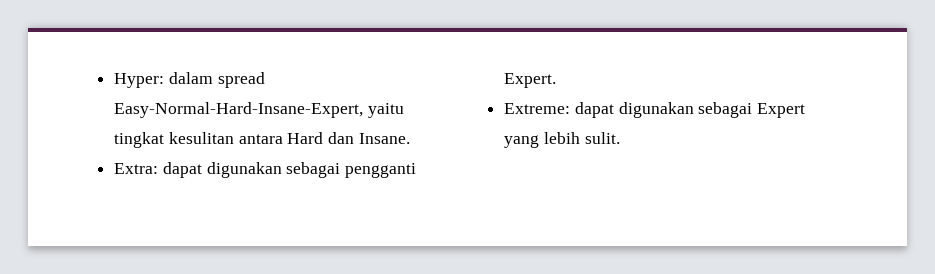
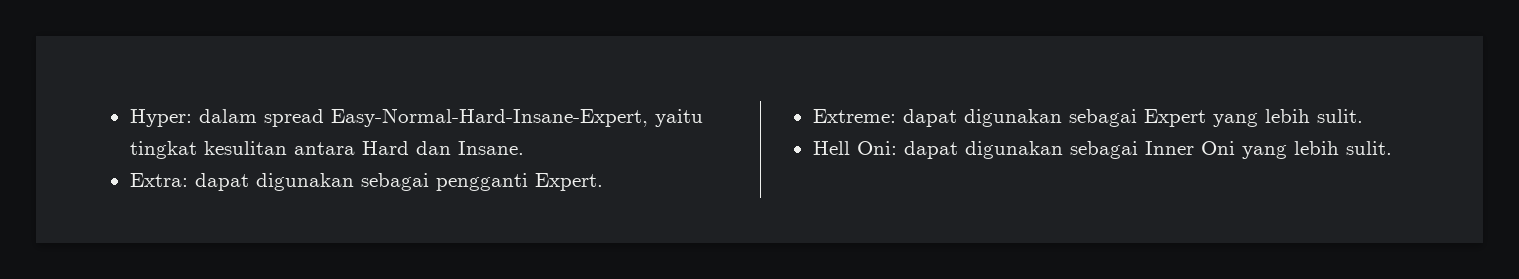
+ Hell Oni: dapat digunakan sebagai Inner Oni yang lebih sulit.

